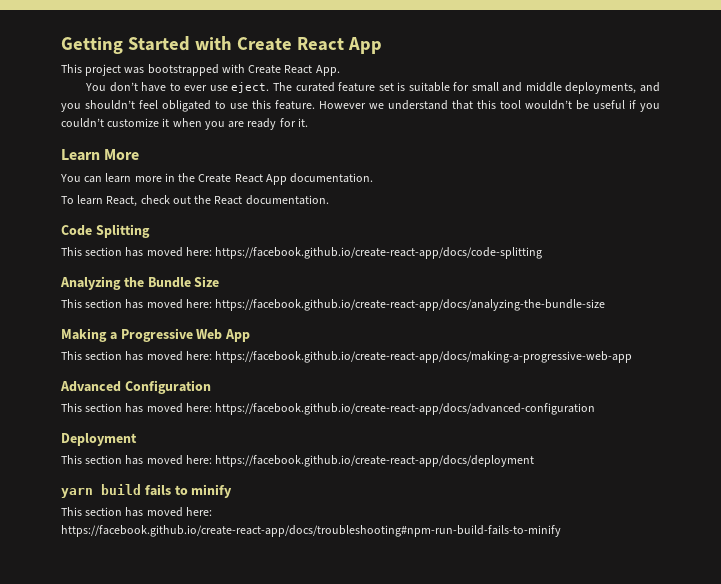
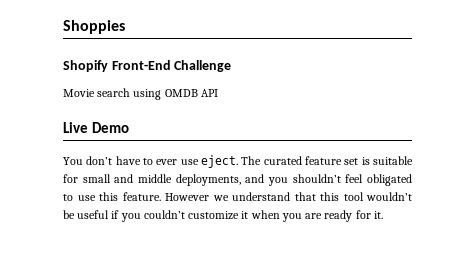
- Getting Started with Create React App
- This project was bootstrapped with Create React App.
+ Shoppies
+ Shopify Front-End Challenge
+ Movie search using OMDB API
+ Live Demo
- Learn More
- You can learn more in the Create React App documentation.
- To learn React, check out the React documentation.
- Code Splitting
- This section has moved here: https://facebook.github.io/create-react-app/docs/code-splitting
- Analyzing the Bundle Size
- This section has moved here: https://facebook.github.io/create-react-app/docs/analyzing-the-bundle-size
- Making a Progressive Web App
- This section has moved here: https://facebook.github.io/create-react-app/docs/making-a-progressive-web-app
- Advanced Configuration
- This section has moved here: https://facebook.github.io/create-react-app/docs/advanced-configuration
- Deployment
- This section has moved here: https://facebook.github.io/create-react-app/docs/deployment
- yarn build fails to minify
- This section has moved here: https://facebook.github.io/create-react-app/docs/troubleshooting#npm-run-build-fails-to-minify

